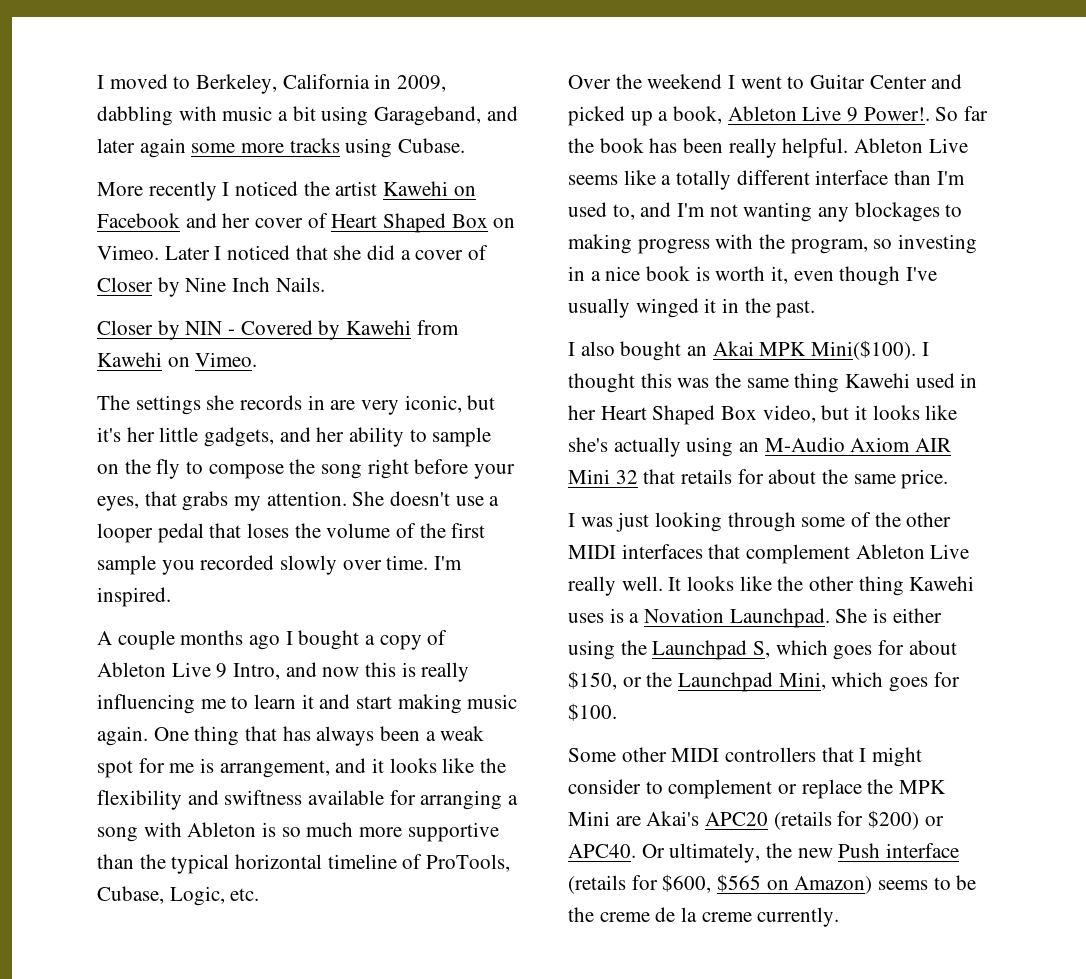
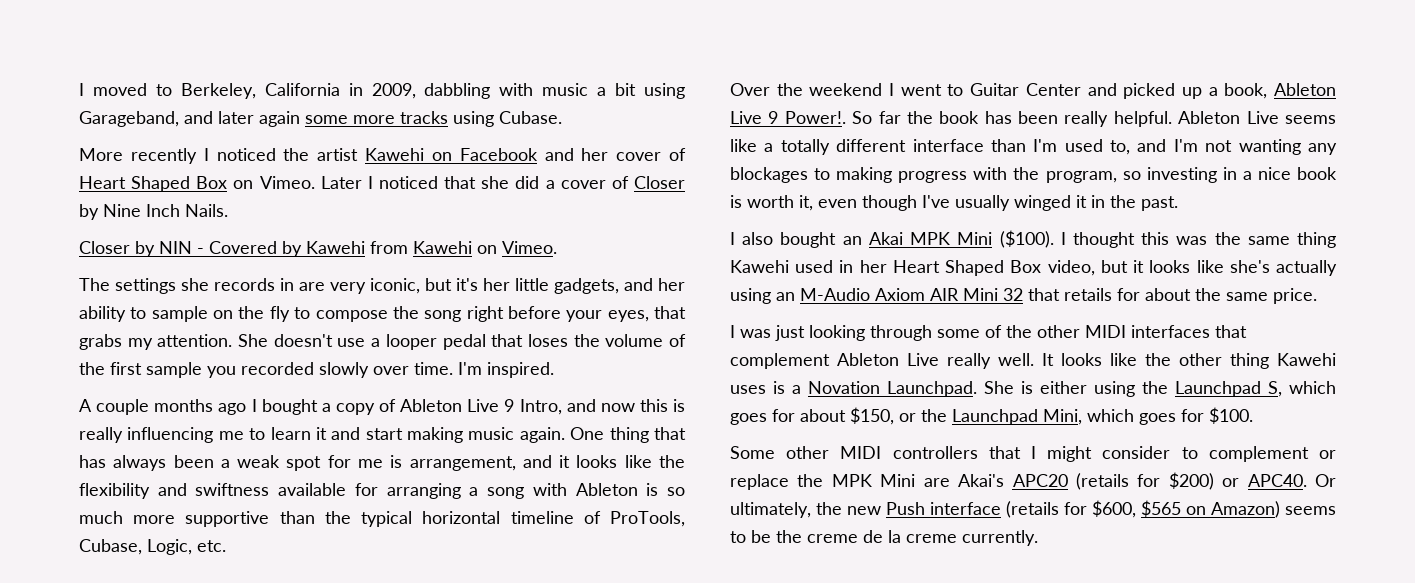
- I also bought an Akai MPK Mini($100).
+ I also bought an Akai MPK Mini ($100).

